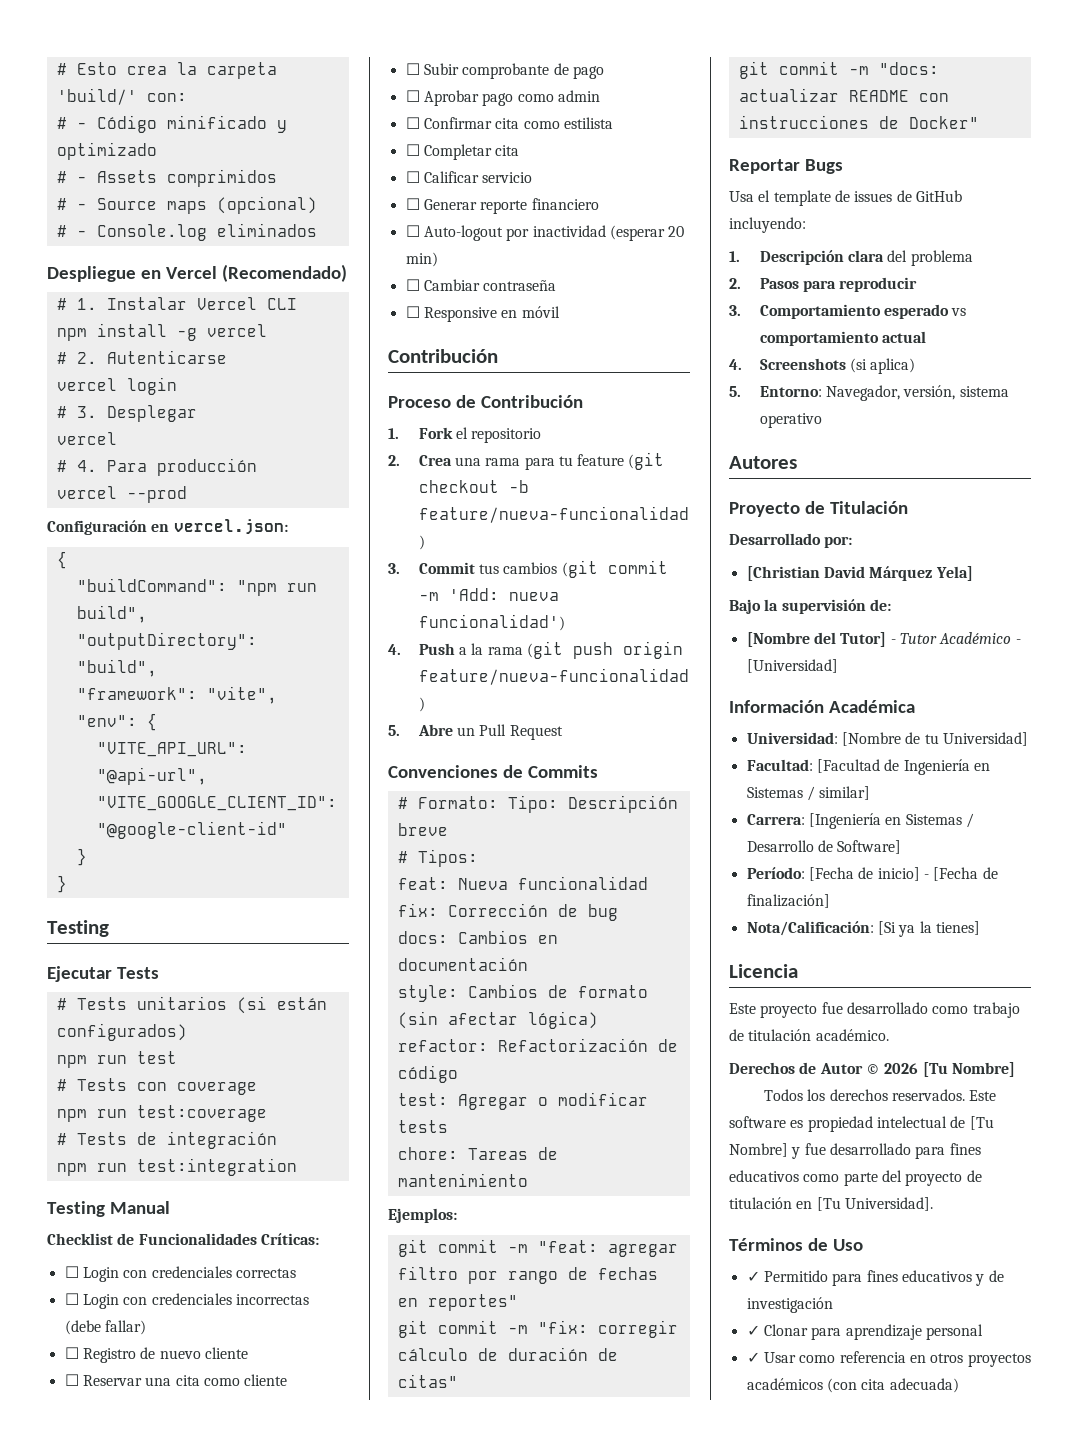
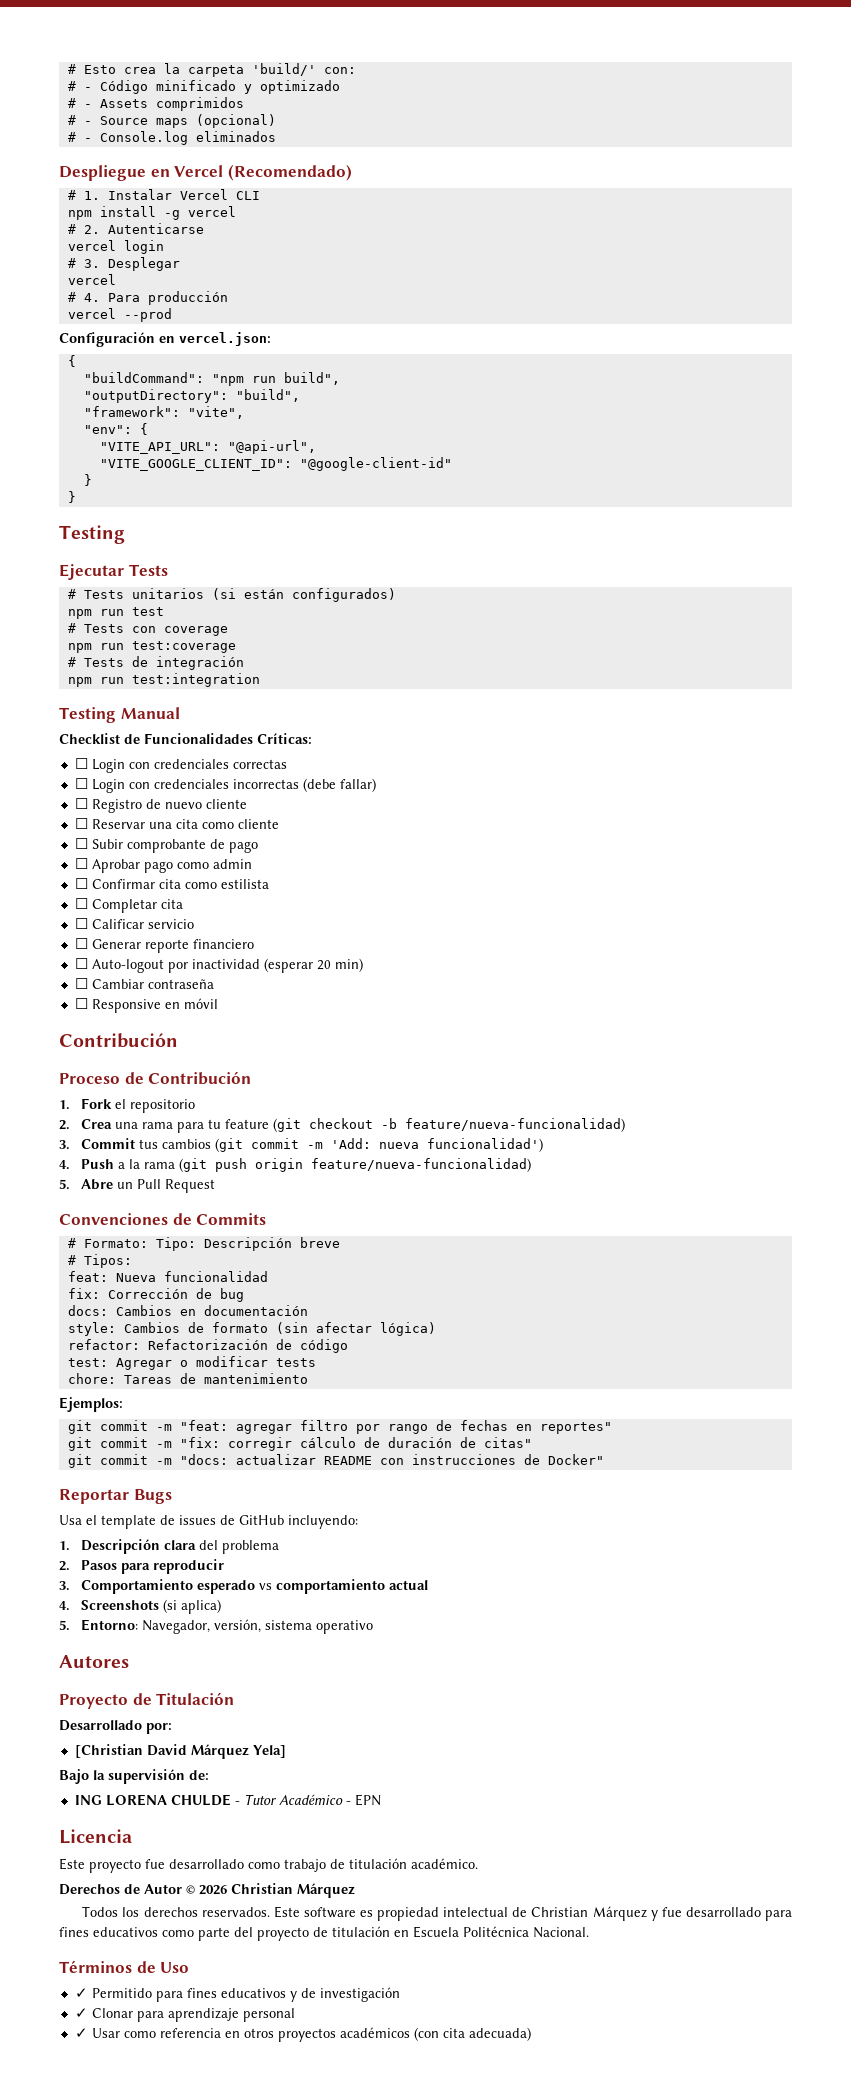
- [Nombre del Tutor] - Tutor Académico - [Universidad]
- Información Académica
- Universidad: [Nombre de tu Universidad]
- Facultad: [Facultad de Ingeniería en Sistemas / similar]
- Carrera: [Ingeniería en Sistemas / Desarrollo de Software]
- Período: [Fecha de inicio] - [Fecha de finalización]
- Nota/Calificación: [Si ya la tienes]
+ ING LORENA CHULDE - Tutor Académico - EPN
- Derechos de Autor © 2026 [Tu Nombre]
+ Derechos de Autor © 2026 Christian Márquez
- Este software es propiedad intelectual de [Tu Nombre] y fue desarrollado para fines educativos como parte del proyecto de titulación en [Tu Universidad].
+ Este software es propiedad intelectual de Christian Márquez y fue desarrollado para fines educativos como parte del proyecto de titulación en Escuela Politécnica Nacional.

